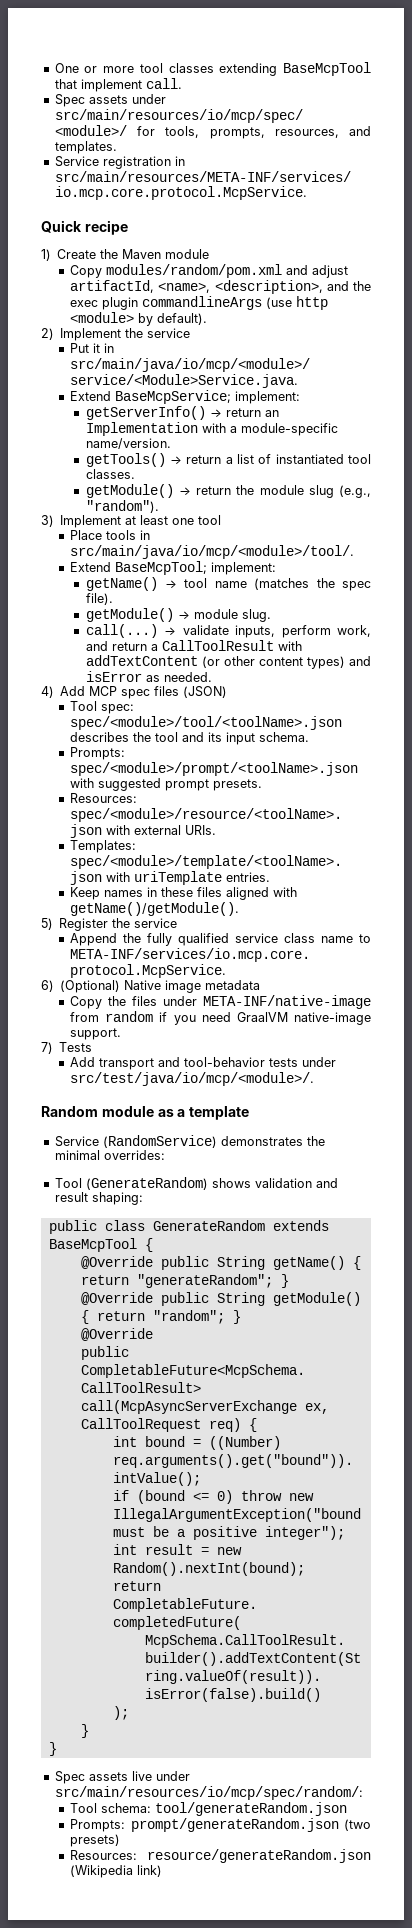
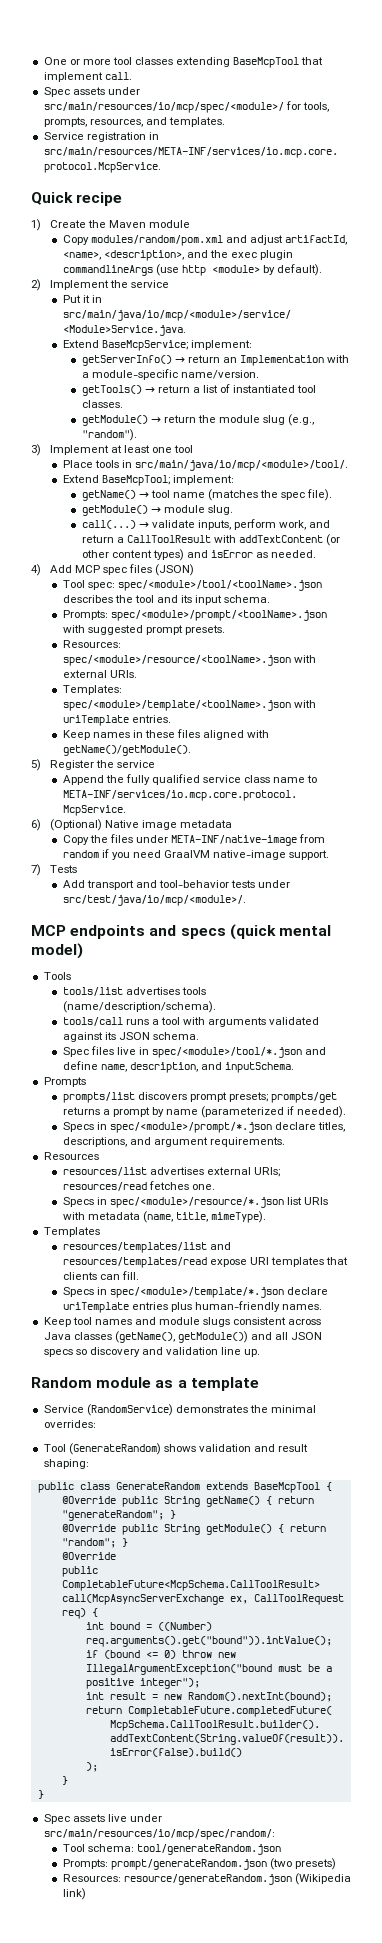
+ MCP endpoints and specs (quick mental model)
+ Tools
+ tools/list advertises tools (name/description/schema).
+ tools/call runs a tool with arguments validated against its JSON schema.
+ Spec files live in spec/<module>/tool/*.json and define name, description, and inputSchema.
+ Prompts
+ prompts/list discovers prompt presets; prompts/get returns a prompt by name (parameterized if needed).
+ Specs in spec/<module>/prompt/*.json declare titles, descriptions, and argument requirements.
+ Resources
+ resources/list advertises external URIs; resources/read fetches one.
+ Specs in spec/<module>/resource/*.json list URIs with metadata (name, title, mimeType).
+ Templates
+ resources/templates/list and resources/templates/read expose URI templates that clients can fill.
+ Specs in spec/<module>/template/*.json declare uriTemplate entries plus human-friendly names.
+ Keep tool names and module slugs consistent across Java classes (getName(), getModule()) and all JSON specs so discovery and validation line up.

